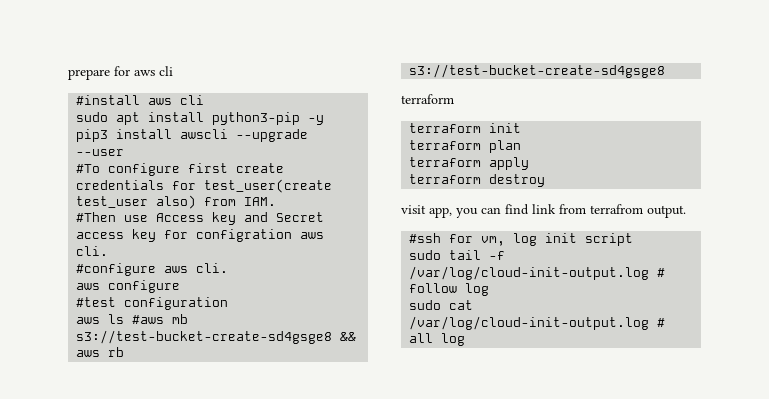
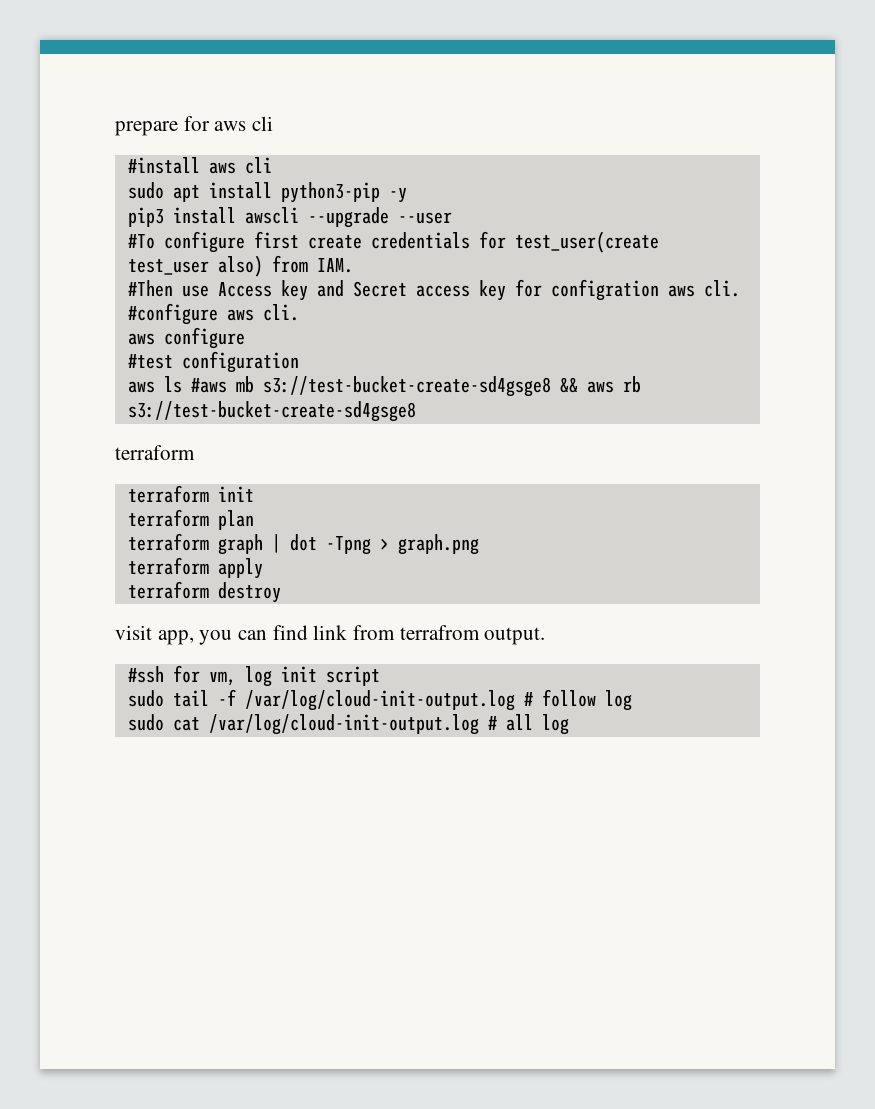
+ terraform graph | dot -Tpng > graph.png

